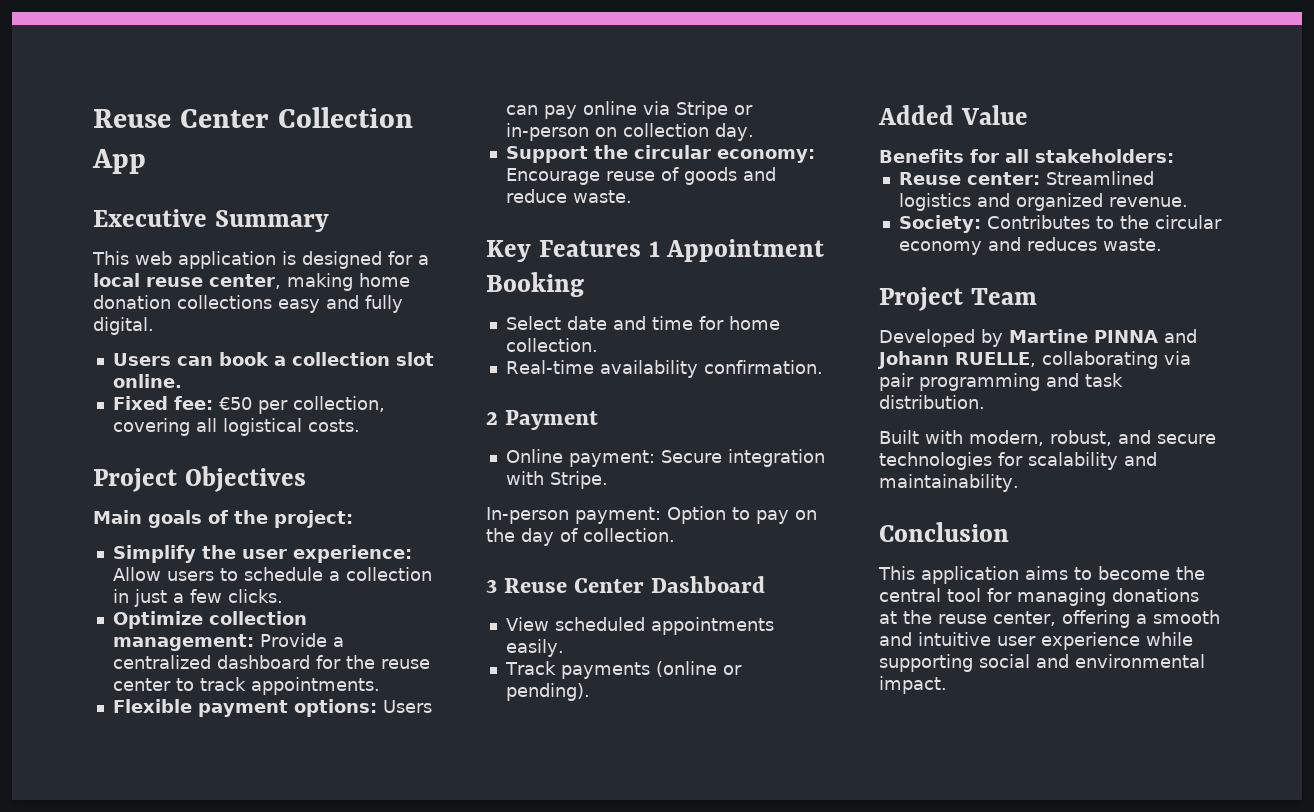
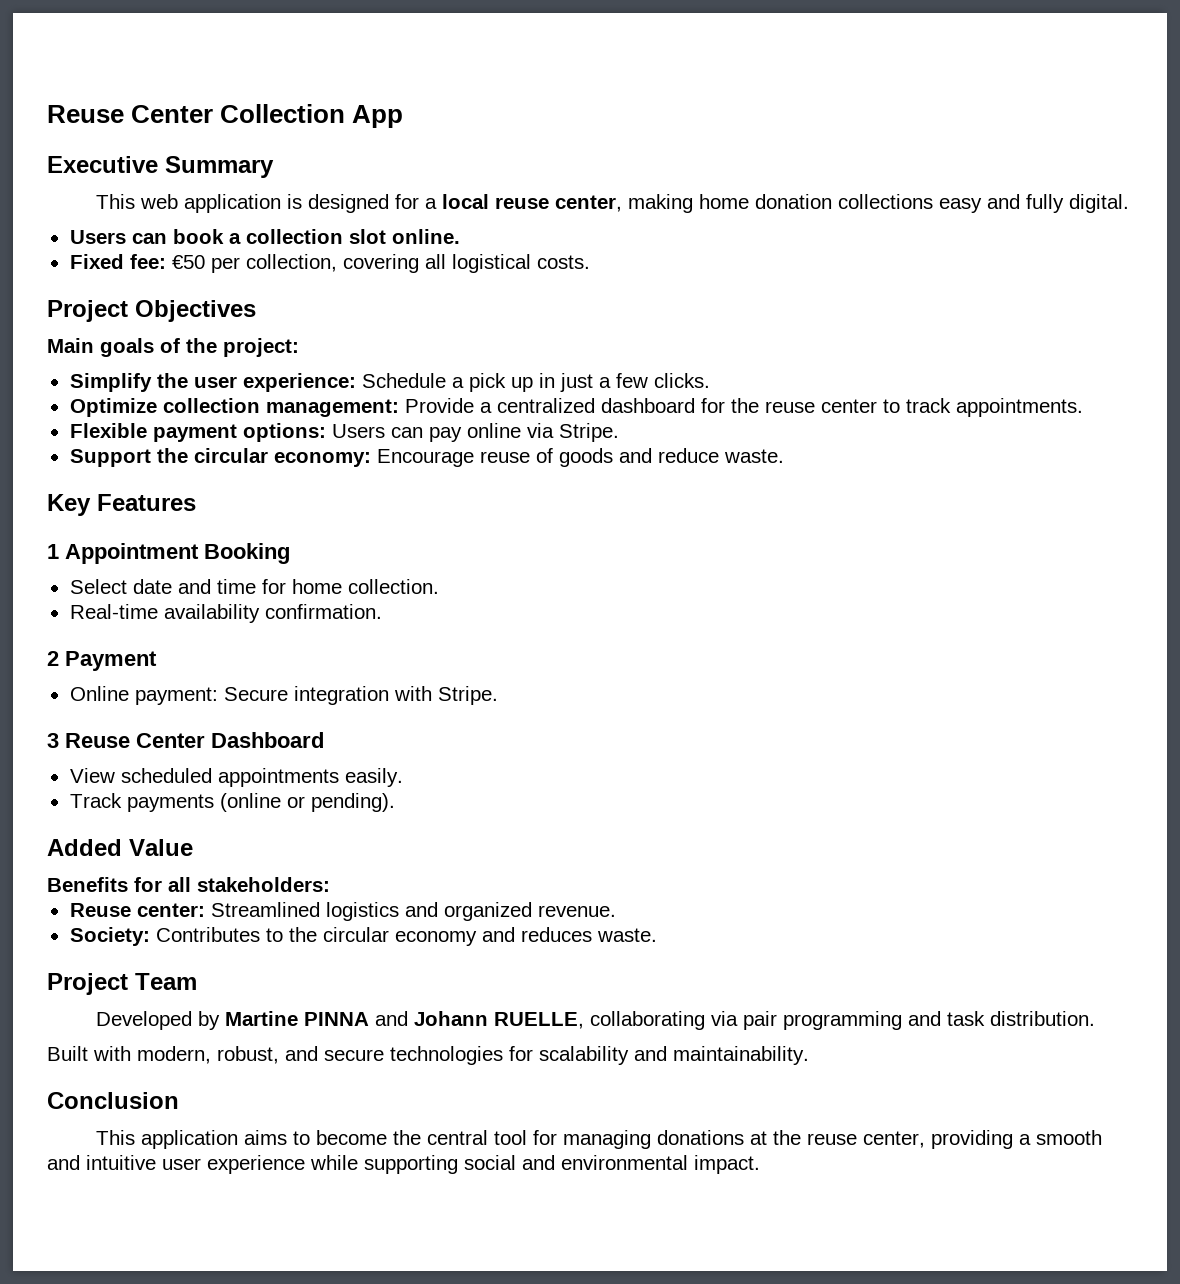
- Simplify the user experience: Allow users to schedule a collection in just a few clicks.
+ Simplify the user experience: Schedule a pick up in just a few clicks.
- Flexible payment options: Users can pay online via Stripe or in-person on collection day.
+ Flexible payment options: Users can pay online via Stripe.
- Key Features 1 Appointment Booking
+ Key Features
+ 1 Appointment Booking
- In-person payment: Option to pay on the day of collection.
- This application aims to become the central tool for managing donations at the reuse center, offering a smooth and intuitive user experience while supporting social and environmental impact.
+ This application aims to become the central tool for managing donations at the reuse center, providing a smooth and intuitive user experience while supporting social and environmental impact.

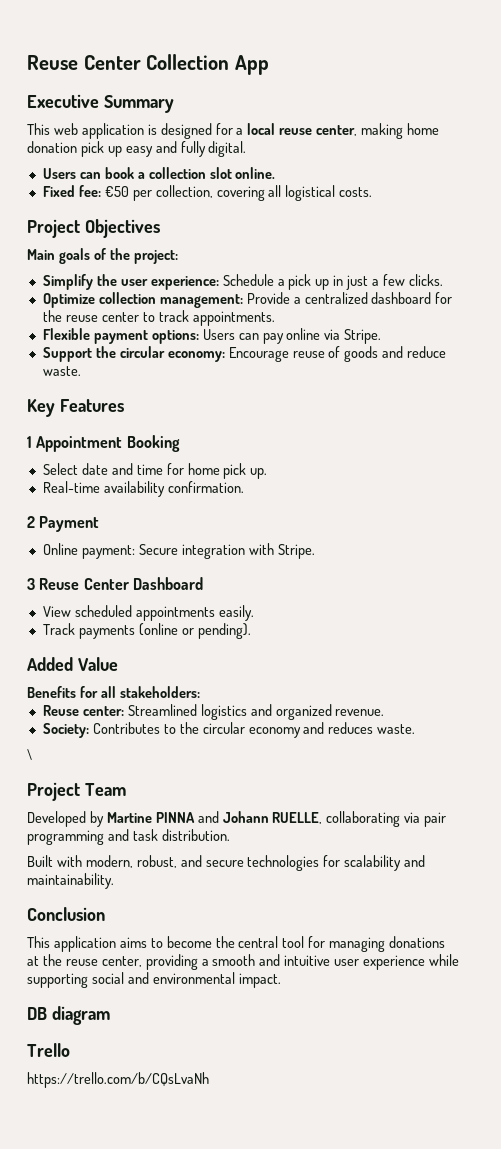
- This web application is designed for a local reuse center, making home donation collections easy and fully digital.
+ This web application is designed for a local reuse center, making home donation pick up easy and fully digital.
- Select date and time for home collection.
+ Select date and time for home pick up.
+ \
+ DB diagram
+ Trello
+ https://trello.com/b/CQsLvaNh

